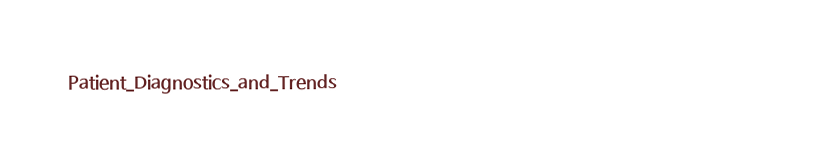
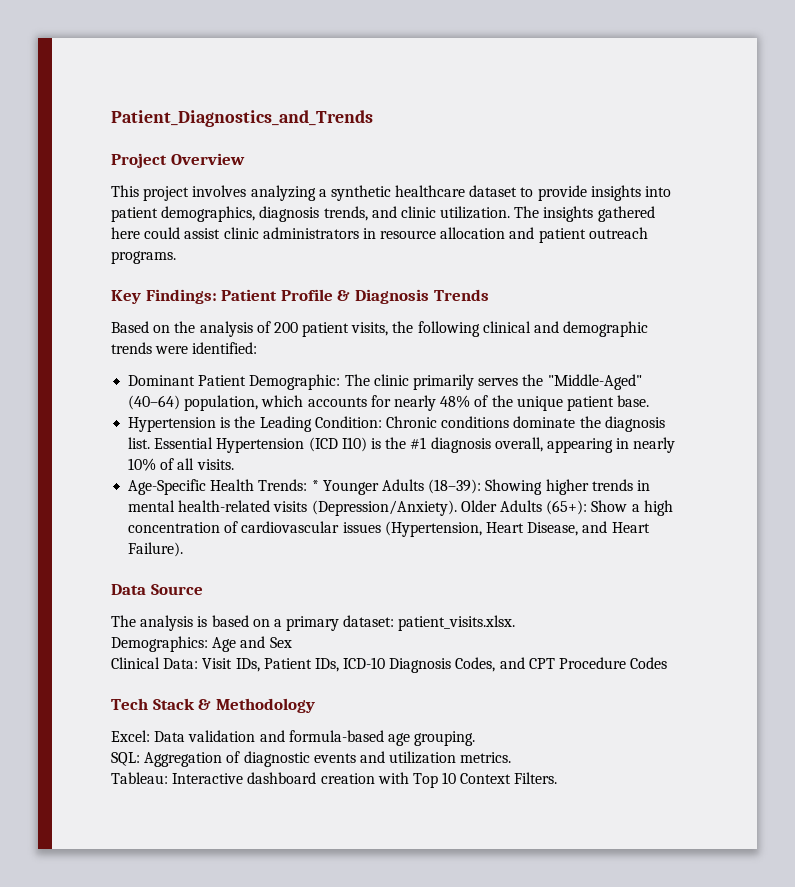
+ Project Overview
+ This project involves analyzing a synthetic healthcare dataset to provide insights into patient demographics, diagnosis trends, and clinic utilization. The insights gathered here could assist clinic administrators in resource allocation and patient outreach programs.
+ Key Findings: Patient Profile & Diagnosis Trends
+ Based on the analysis of 200 patient visits, the following clinical and demographic trends were identified:
+ Dominant Patient Demographic: The clinic primarily serves the "Middle-Aged" (40–64) population, which accounts for nearly 48% of the unique patient base.
+ Hypertension is the Leading Condition: Chronic conditions dominate the diagnosis list. Essential Hypertension (ICD I10) is the #1 diagnosis overall, appearing in nearly 10% of all visits.
+ Age-Specific Health Trends: * Younger Adults (18–39): Showing higher trends in mental health-related visits (Depression/Anxiety). Older Adults (65+): Show a high concentration of cardiovascular issues (Hypertension, Heart Disease, and Heart Failure).
+ Data Source
+ The analysis is based on a primary dataset: patient_visits.xlsx.
+ Demographics: Age and Sex
+ Clinical Data: Visit IDs, Patient IDs, ICD-10 Diagnosis Codes, and CPT Procedure Codes
+ Tech Stack & Methodology
+ Excel: Data validation and formula-based age grouping.
+ SQL: Aggregation of diagnostic events and utilization metrics.
+ Tableau: Interactive dashboard creation with Top 10 Context Filters.

